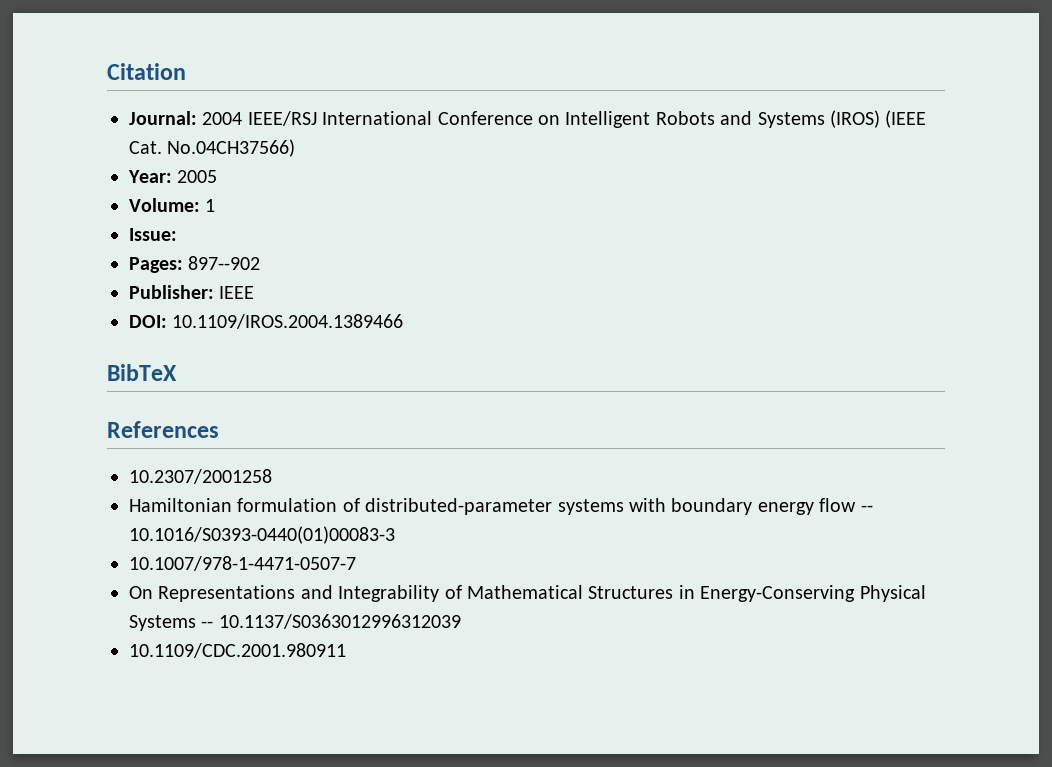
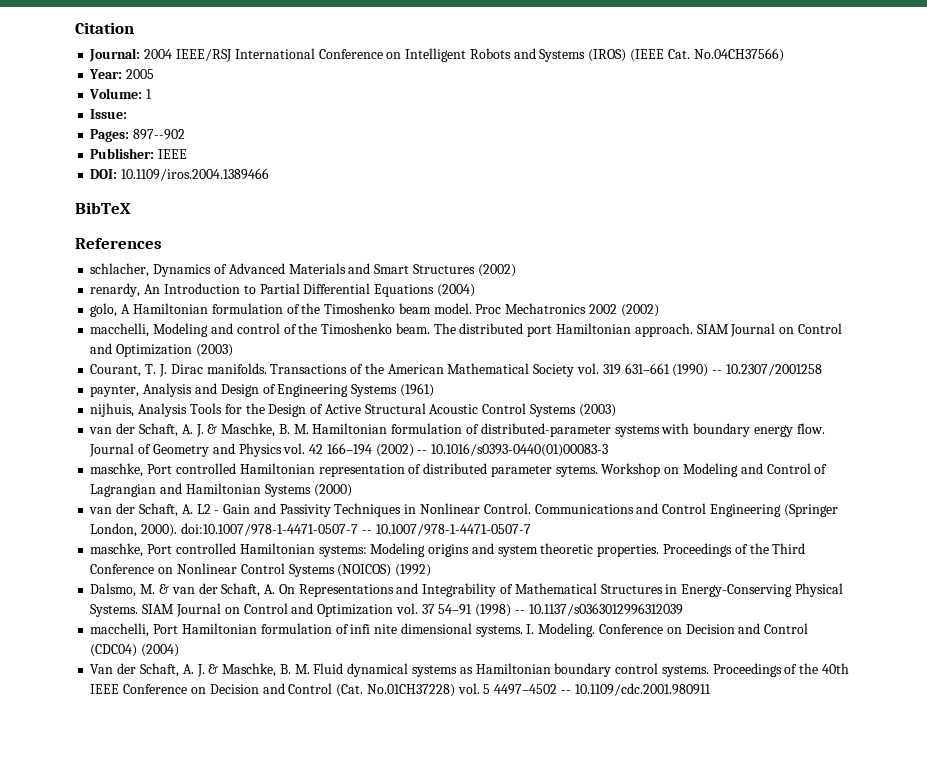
- DOI: 10.1109/IROS.2004.1389466
+ DOI: 10.1109/iros.2004.1389466
- 10.2307/2001258
- Hamiltonian formulation of distributed-parameter systems with boundary energy flow -- 10.1016/S0393-0440(01)00083-3
- 10.1007/978-1-4471-0507-7
- On Representations and Integrability of Mathematical Structures in Energy-Conserving Physical Systems -- 10.1137/S0363012996312039
- 10.1109/CDC.2001.980911
+ schlacher, Dynamics of Advanced Materials and Smart Structures (2002)
+ renardy, An Introduction to Partial Differential Equations (2004)
+ golo, A Hamiltonian formulation of the Timoshenko beam model. Proc Mechatronics 2002 (2002)
+ macchelli, Modeling and control of the Timoshenko beam. The distributed port Hamiltonian approach. SIAM Journal on Control and Optimization (2003)
+ Courant, T. J. Dirac manifolds. Transactions of the American Mathematical Society vol. 319 631–661 (1990) -- 10.2307/2001258
+ paynter, Analysis and Design of Engineering Systems (1961)
+ nijhuis, Analysis Tools for the Design of Active Structural Acoustic Control Systems (2003)
+ van der Schaft, A. J. & Maschke, B. M. Hamiltonian formulation of distributed-parameter systems with boundary energy flow. Journal of Geometry and Physics vol. 42 166–194 (2002) -- 10.1016/s0393-0440(01)00083-3
+ maschke, Port controlled Hamiltonian representation of distributed parameter sytems. Workshop on Modeling and Control of Lagrangian and Hamiltonian Systems (2000)
+ van der Schaft, A. L2 - Gain and Passivity Techniques in Nonlinear Control. Communications and Control Engineering (Springer London, 2000). doi:10.1007/978-1-4471-0507-7 -- 10.1007/978-1-4471-0507-7
+ maschke, Port controlled Hamiltonian systems: Modeling origins and system theoretic properties. Proceedings of the Third Conference on Nonlinear Control Systems (NOICOS) (1992)
+ Dalsmo, M. & van der Schaft, A. On Representations and Integrability of Mathematical Structures in Energy-Conserving Physical Systems. SIAM Journal on Control and Optimization vol. 37 54–91 (1998) -- 10.1137/s0363012996312039
+ macchelli, Port Hamiltonian formulation of infi nite dimensional systems. I. Modeling. Conference on Decision and Control (CDC04) (2004)
+ Van der Schaft, A. J. & Maschke, B. M. Fluid dynamical systems as Hamiltonian boundary control systems. Proceedings of the 40th IEEE Conference on Decision and Control (Cat. No.01CH37228) vol. 5 4497–4502 -- 10.1109/cdc.2001.980911

